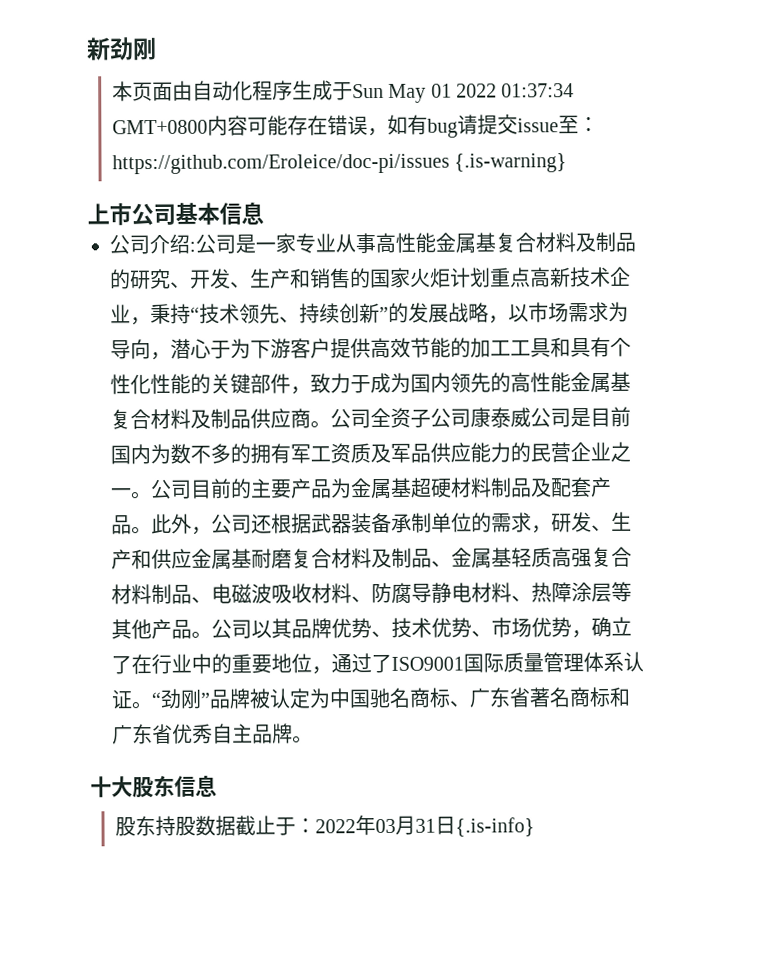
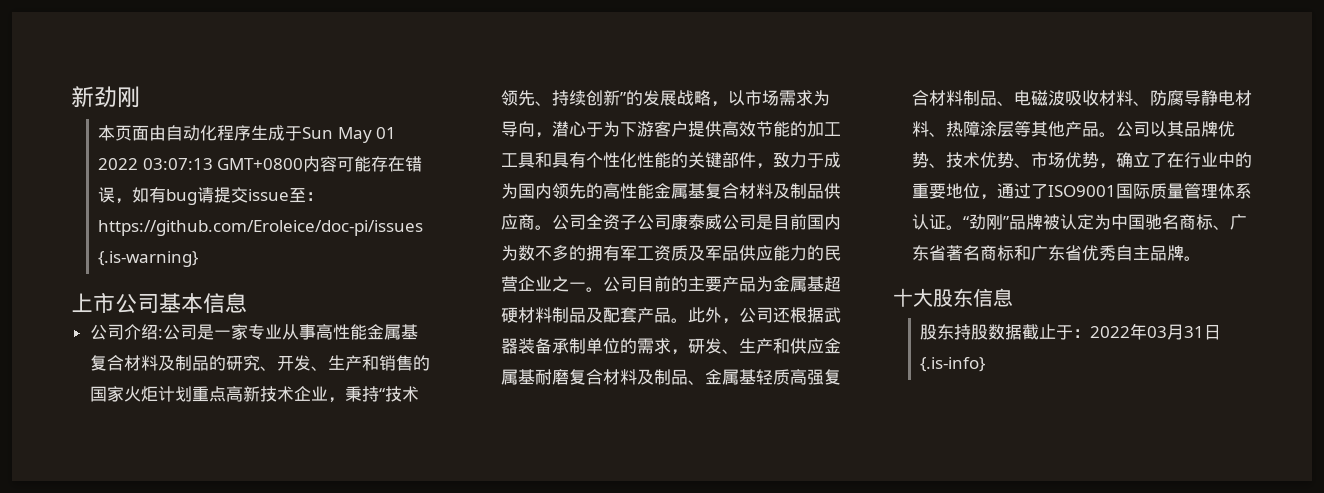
- 本页面由自动化程序生成于Sun May 01 2022 01:37:34 GMT+0800内容可能存在错误，如有bug请提交issue至：https://github.com/Eroleice/doc-pi/issues {.is-warning}
+ 本页面由自动化程序生成于Sun May 01 2022 03:07:13 GMT+0800内容可能存在错误，如有bug请提交issue至：https://github.com/Eroleice/doc-pi/issues {.is-warning}

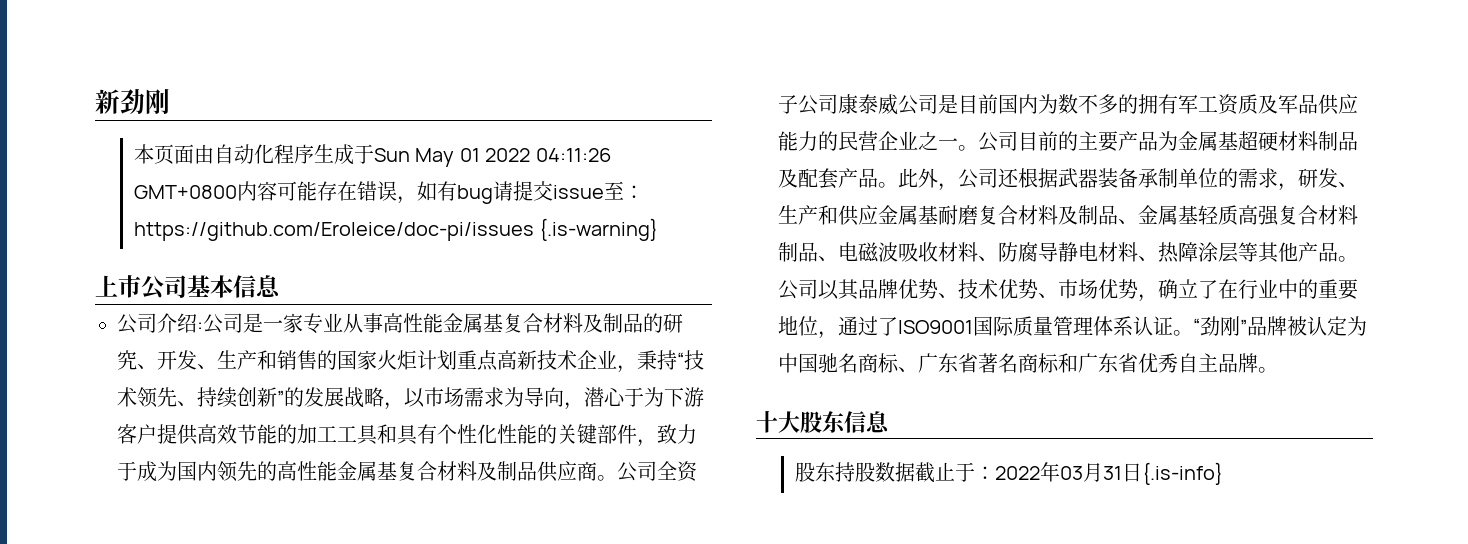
- 本页面由自动化程序生成于Sun May 01 2022 03:07:13 GMT+0800内容可能存在错误，如有bug请提交issue至：https://github.com/Eroleice/doc-pi/issues {.is-warning}
+ 本页面由自动化程序生成于Sun May 01 2022 04:11:26 GMT+0800内容可能存在错误，如有bug请提交issue至：https://github.com/Eroleice/doc-pi/issues {.is-warning}

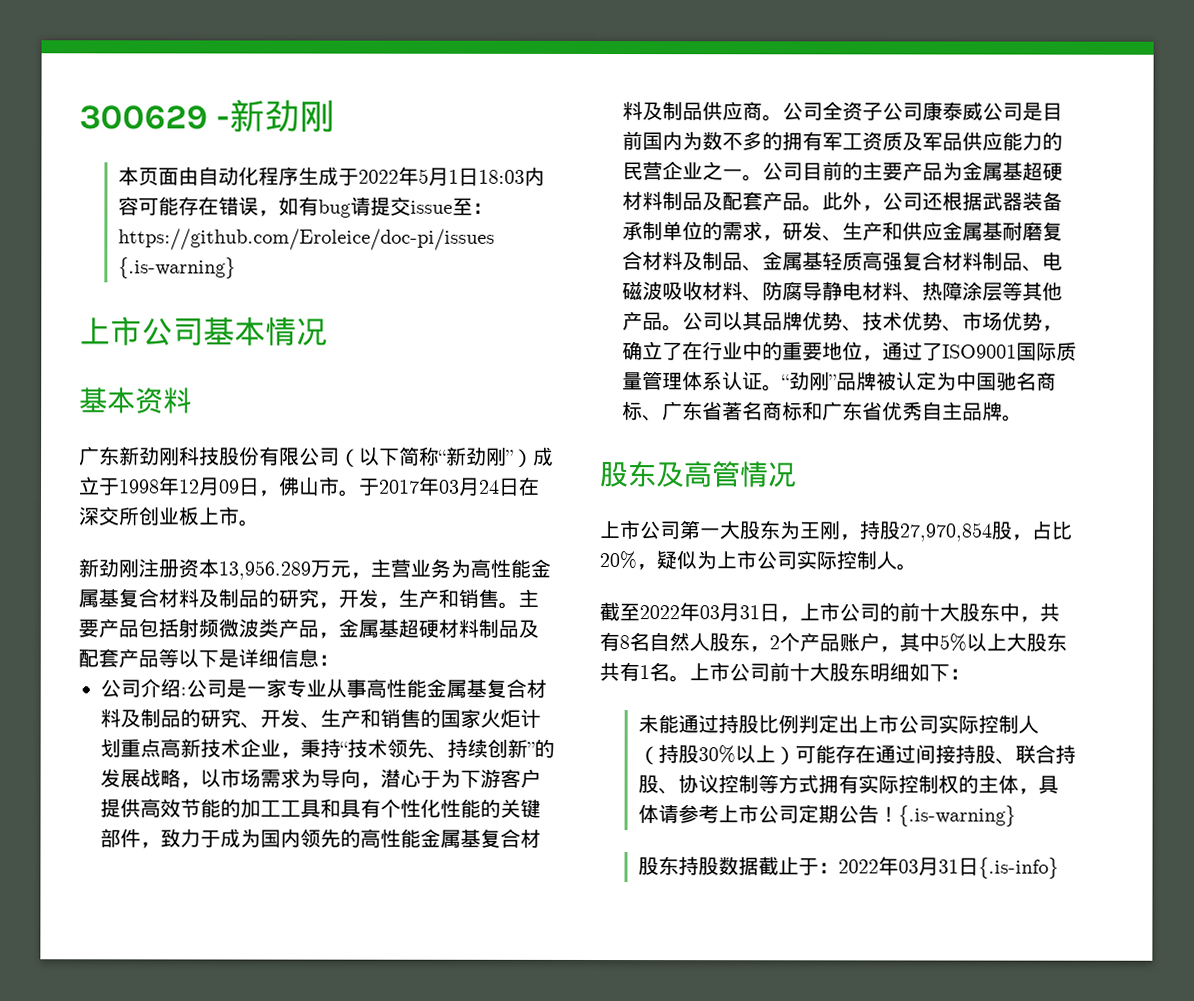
- 新劲刚
+ 300629 -新劲刚
- 本页面由自动化程序生成于Sun May 01 2022 04:11:26 GMT+0800内容可能存在错误，如有bug请提交issue至：https://github.com/Eroleice/doc-pi/issues {.is-warning}
+ 本页面由自动化程序生成于2022年5月1日18:03内容可能存在错误，如有bug请提交issue至：https://github.com/Eroleice/doc-pi/issues {.is-warning}
- 上市公司基本信息
+ 上市公司基本情况
+ 基本资料
+ 广东新劲刚科技股份有限公司（以下简称“新劲刚”）成立于1998年12月09日，佛山市。于2017年03月24日在深交所创业板上市。
+ 新劲刚注册资本13,956.289万元，主营业务为高性能金属基复合材料及制品的研究，开发，生产和销售。主要产品包括射频微波类产品，金属基超硬材料制品及配套产品等以下是详细信息：
- 十大股东信息
+ 股东及高管情况
+ 上市公司第一大股东为王刚，持股27,970,854股，占比20%，疑似为上市公司实际控制人。
+ 截至2022年03月31日，上市公司的前十大股东中，共有8名自然人股东，2个产品账户，其中5%以上大股东共有1名。上市公司前十大股东明细如下：
+ 未能通过持股比例判定出上市公司实际控制人（持股30%以上）可能存在通过间接持股、联合持股、协议控制等方式拥有实际控制权的主体，具体请参考上市公司定期公告！{.is-warning}

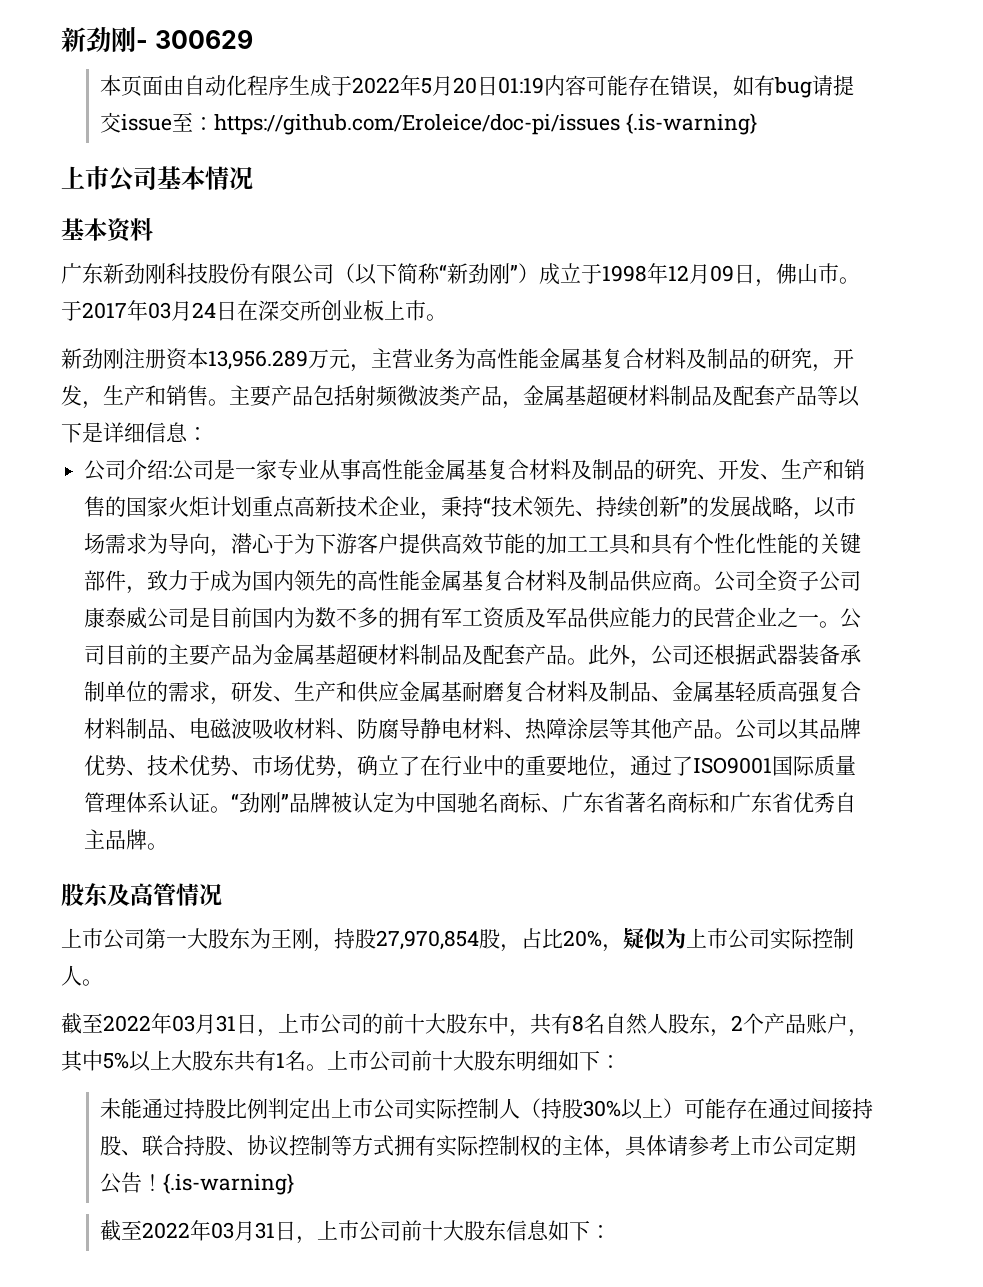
- 300629 -新劲刚
+ 新劲刚- 300629
- 本页面由自动化程序生成于2022年5月1日18:03内容可能存在错误，如有bug请提交issue至：https://github.com/Eroleice/doc-pi/issues {.is-warning}
+ 本页面由自动化程序生成于2022年5月20日01:19内容可能存在错误，如有bug请提交issue至：https://github.com/Eroleice/doc-pi/issues {.is-warning}
- 股东持股数据截止于：2022年03月31日{.is-info}
+ 截至2022年03月31日，上市公司前十大股东信息如下：

